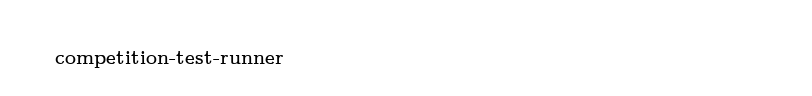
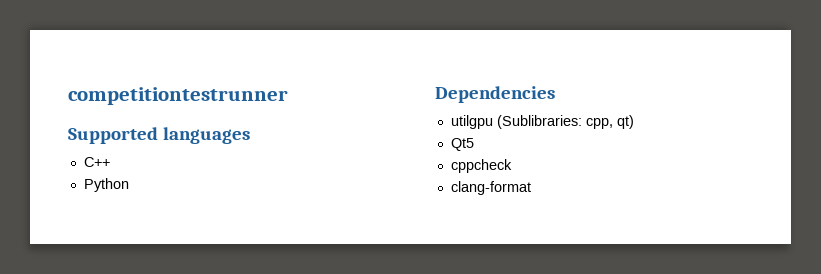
- competition-test-runner
+ competitiontestrunner
+ Supported languages
+ C++
+ Python
+ Dependencies
+ utilgpu (Sublibraries: cpp, qt)
+ Qt5
+ cppcheck
+ clang-format

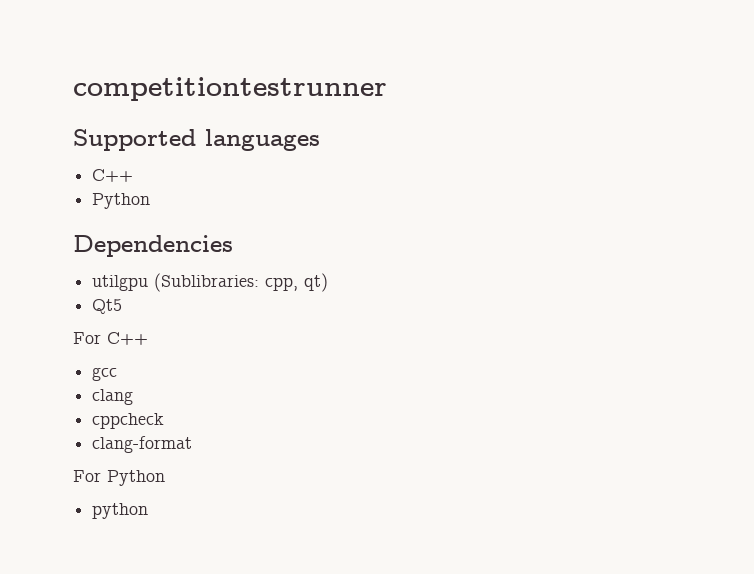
+ For C++
+ gcc
+ clang
+ For Python
+ python

